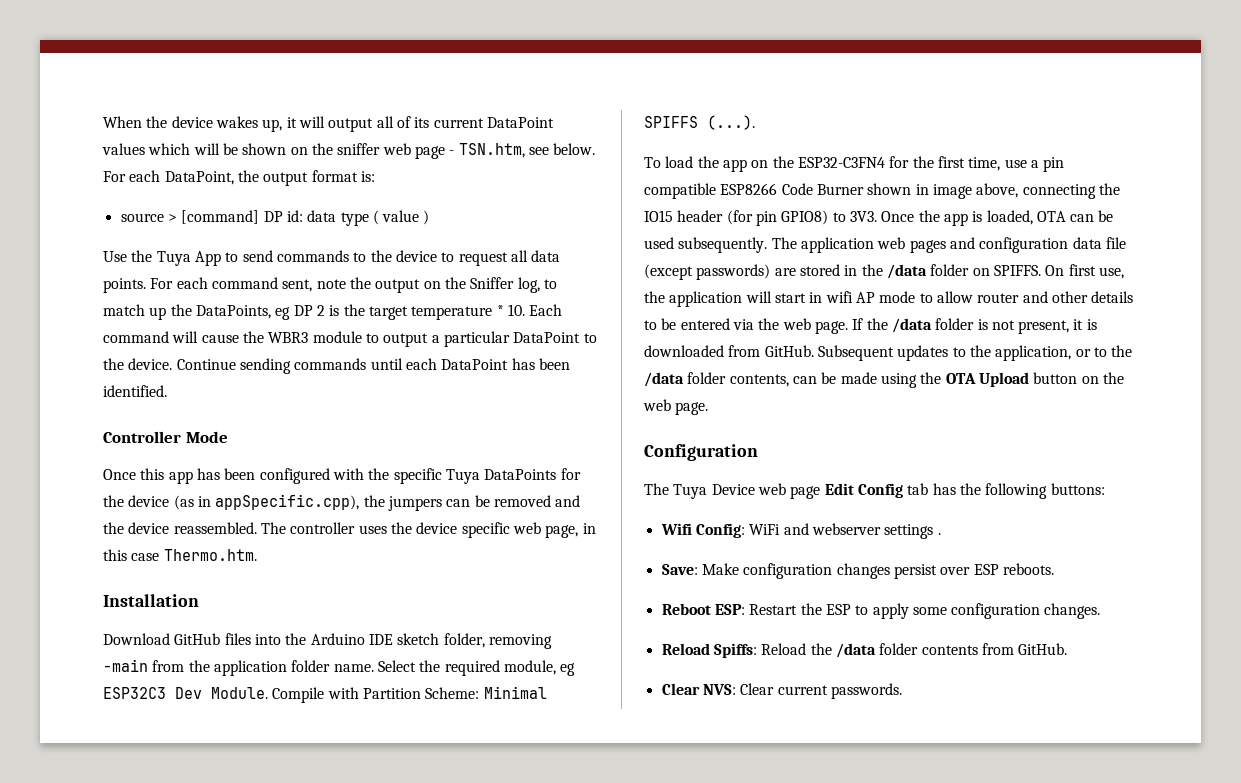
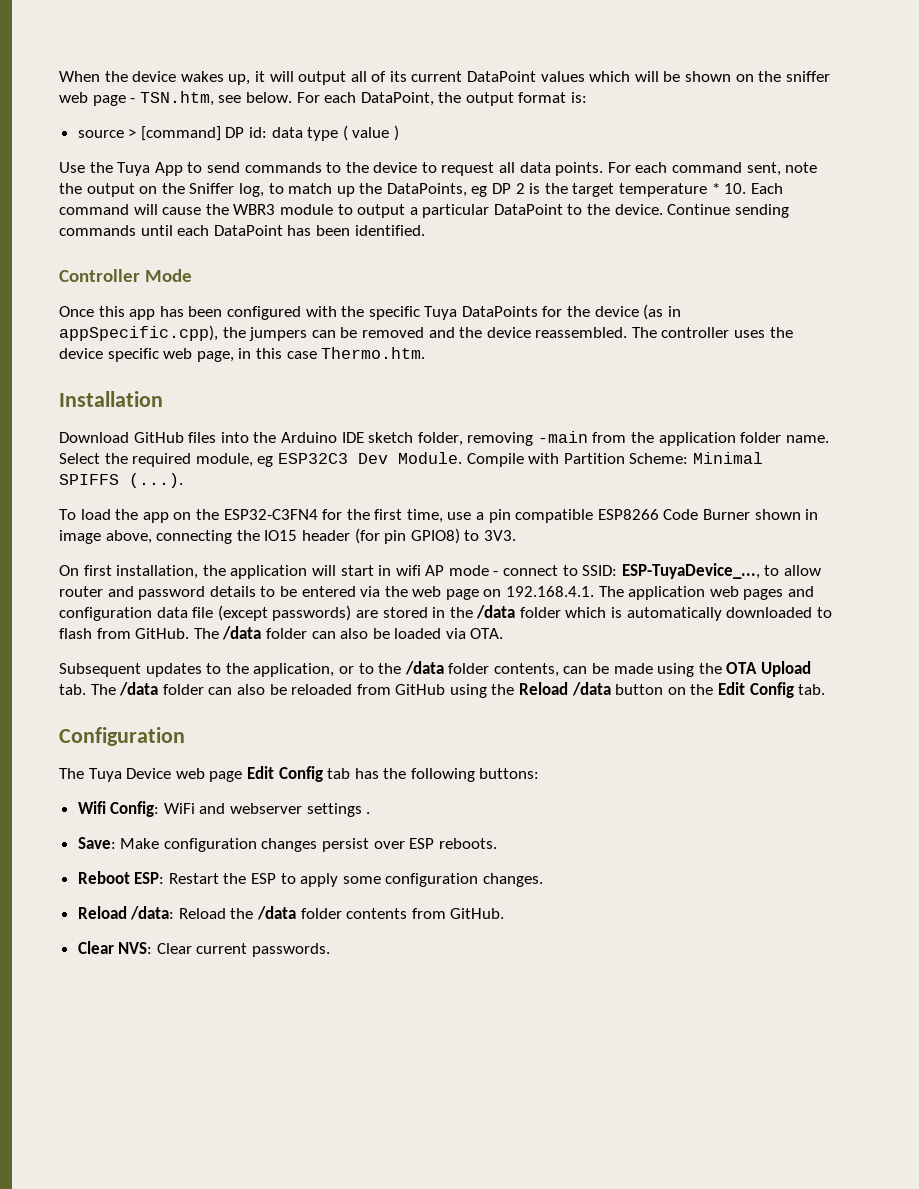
- To load the app on the ESP32-C3FN4 for the first time, use a pin compatible ESP8266 Code Burner shown in image above, connecting the IO15 header (for pin GPIO8) to 3V3. Once the app is loaded, OTA can be used subsequently. The application web pages and configuration data file (except passwords) are stored in the /data folder on SPIFFS. On first use, the application will start in wifi AP mode to allow router and other details to be entered via the web page. If the /data folder is not present, it is downloaded from GitHub. Subsequent updates to the application, or to the /data folder contents, can be made using the OTA Upload button on the web page.
+ To load the app on the ESP32-C3FN4 for the first time, use a pin compatible ESP8266 Code Burner shown in image above, connecting the IO15 header (for pin GPIO8) to 3V3.
+ On first installation, the application will start in wifi AP mode - connect to SSID: ESP-TuyaDevice_..., to allow router and password details to be entered via the web page on 192.168.4.1. The application web pages and configuration data file (except passwords) are stored in the /data folder which is automatically downloaded to flash from GitHub. The /data folder can also be loaded via OTA.
+ Subsequent updates to the application, or to the /data folder contents, can be made using the OTA Upload tab. The /data folder can also be reloaded from GitHub using the Reload /data button on the Edit Config tab.
- Reload Spiffs: Reload the /data folder contents from GitHub.
+ Reload /data: Reload the /data folder contents from GitHub.

